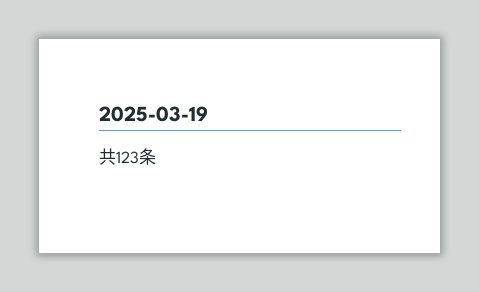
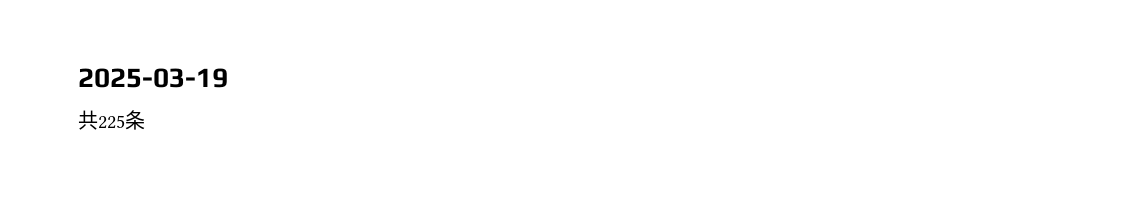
- 共123条
+ 共225条

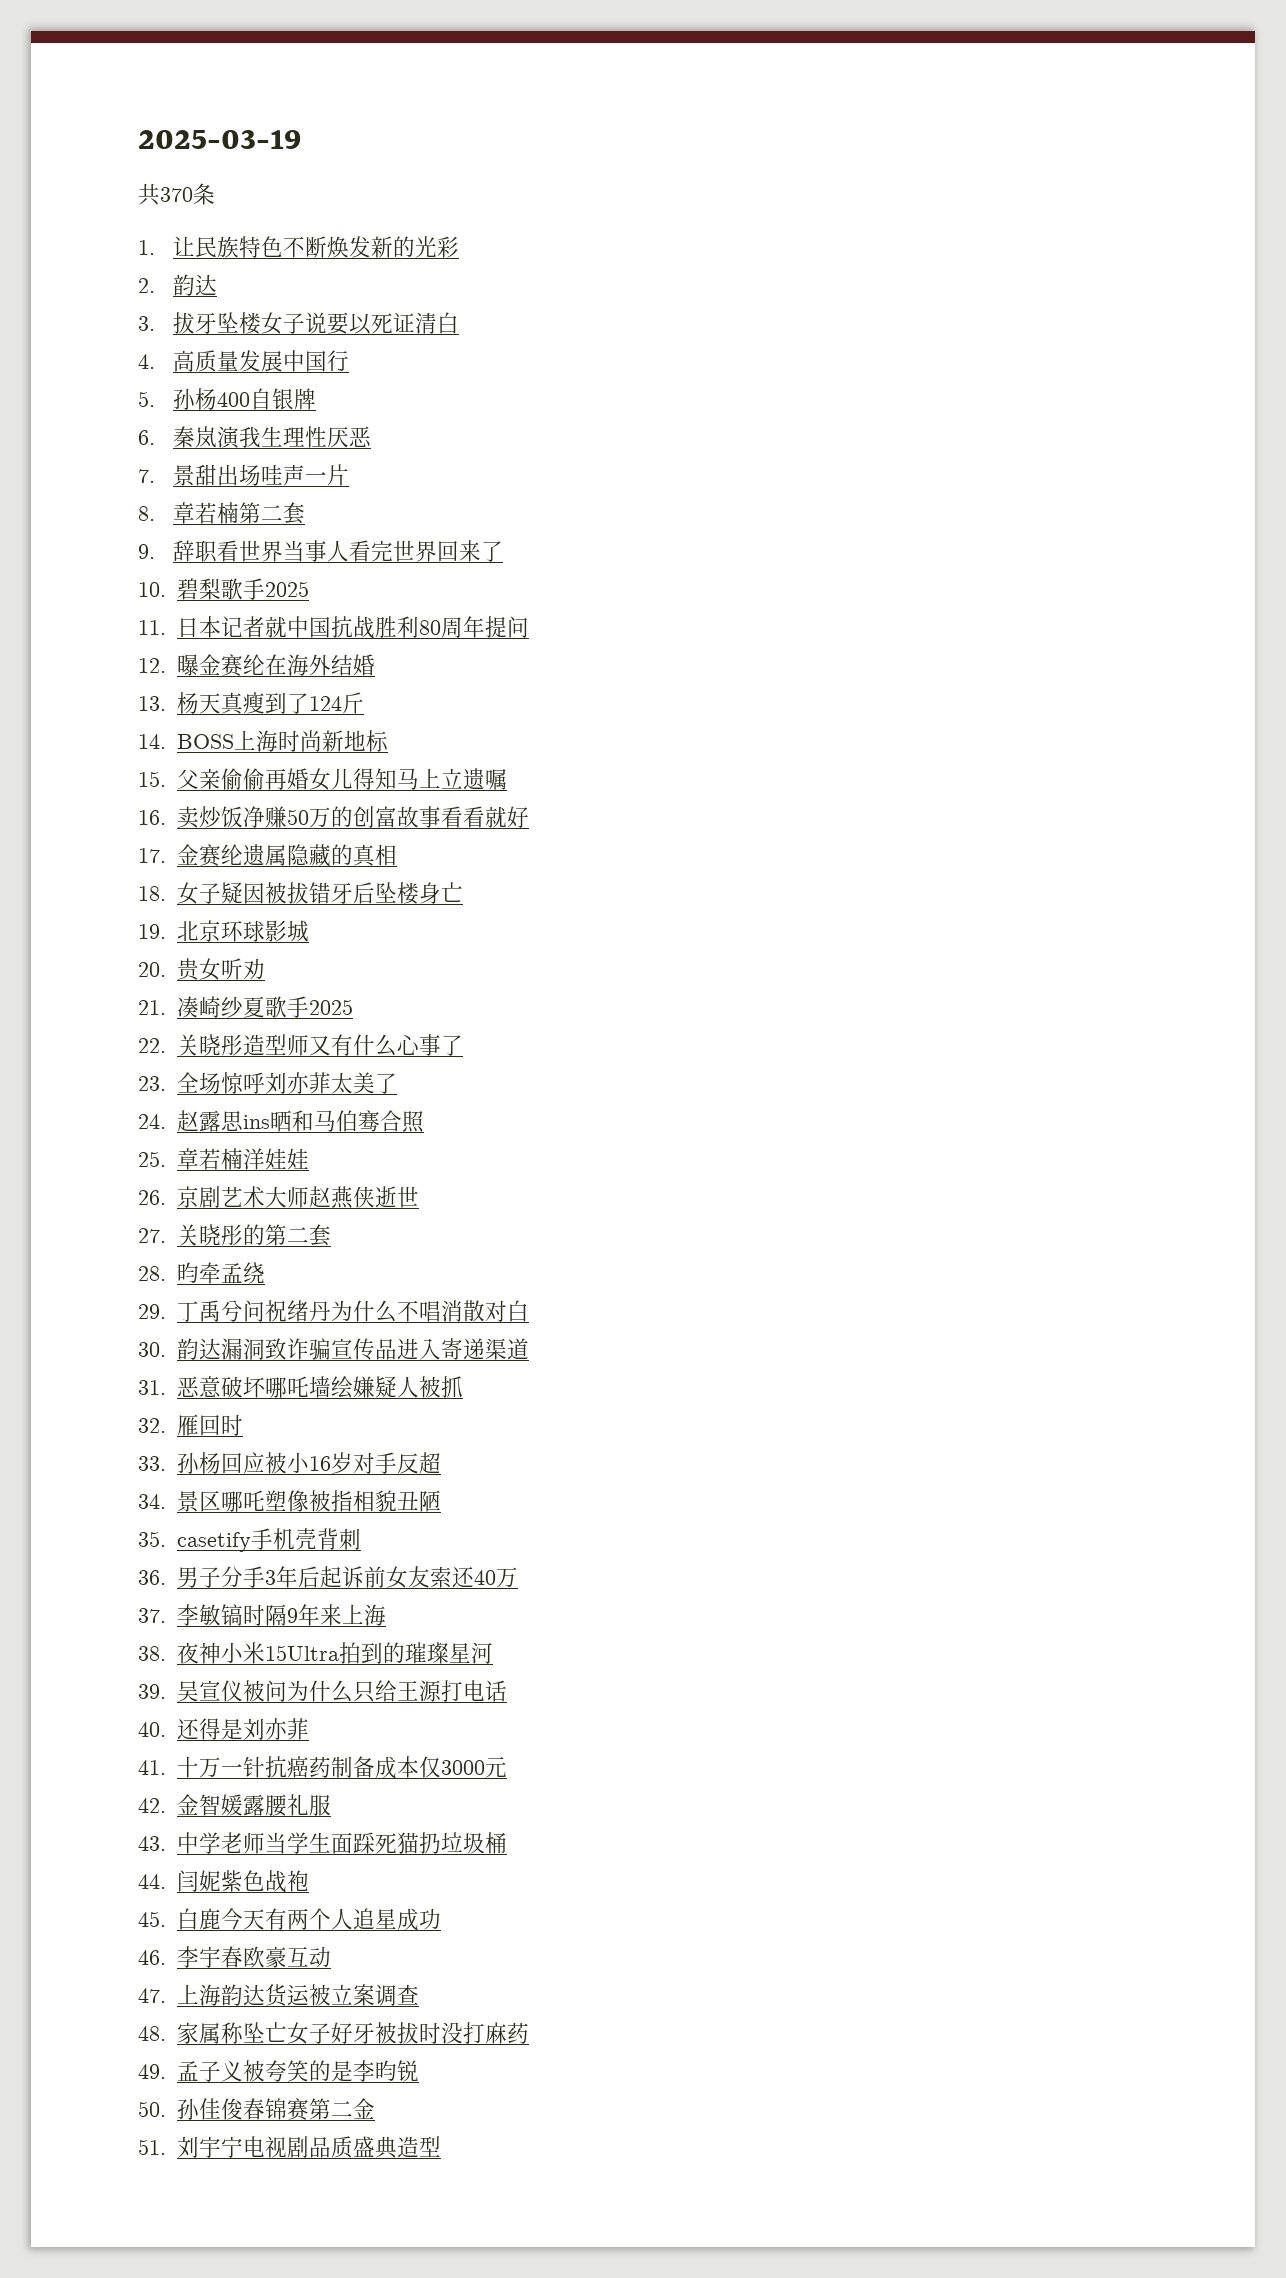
- 共225条
+ 共370条
+ 1.让民族特色不断焕发新的光彩
+ 2.韵达
+ 3.拔牙坠楼女子说要以死证清白
+ 4.高质量发展中国行
+ 5.孙杨400自银牌
+ 6.秦岚演我生理性厌恶
+ 7.景甜出场哇声一片
+ 8.章若楠第二套
+ 9.辞职看世界当事人看完世界回来了
+ 10.碧梨歌手2025
+ 11.日本记者就中国抗战胜利80周年提问
+ 12.曝金赛纶在海外结婚
+ 13.杨天真瘦到了124斤
+ 14. BOSS上海时尚新地标
+ 15.父亲偷偷再婚女儿得知马上立遗嘱
+ 16.卖炒饭净赚50万的创富故事看看就好
+ 17.金赛纶遗属隐藏的真相
+ 18.女子疑因被拔错牙后坠楼身亡
+ 19.北京环球影城
+ 20.贵女听劝
+ 21.凑崎纱夏歌手2025
+ 22.关晓彤造型师又有什么心事了
+ 23.全场惊呼刘亦菲太美了
+ 24.赵露思ins晒和马伯骞合照
+ 25.章若楠洋娃娃
+ 26.京剧艺术大师赵燕侠逝世
+ 27.关晓彤的第二套
+ 28.昀牵孟绕
+ 29.丁禹兮问祝绪丹为什么不唱消散对白
+ 30.韵达漏洞致诈骗宣传品进入寄递渠道
+ 31.恶意破坏哪吒墙绘嫌疑人被抓
+ 32.雁回时
+ 33.孙杨回应被小16岁对手反超
+ 34.景区哪吒塑像被指相貌丑陋
+ 35. casetify手机壳背刺
+ 36.男子分手3年后起诉前女友索还40万
+ 37.李敏镐时隔9年来上海
+ 38.夜神小米15Ultra拍到的璀璨星河
+ 39.吴宣仪被问为什么只给王源打电话
+ 40.还得是刘亦菲
+ 41.十万一针抗癌药制备成本仅3000元
+ 42.金智媛露腰礼服
+ 43.中学老师当学生面踩死猫扔垃圾桶
+ 44.闫妮紫色战袍
+ 45.白鹿今天有两个人追星成功
+ 46.李宇春欧豪互动
+ 47.上海韵达货运被立案调查
+ 48.家属称坠亡女子好牙被拔时没打麻药
+ 49.孟子义被夸笑的是李昀锐
+ 50.孙佳俊春锦赛第二金
+ 51.刘宇宁电视剧品质盛典造型

